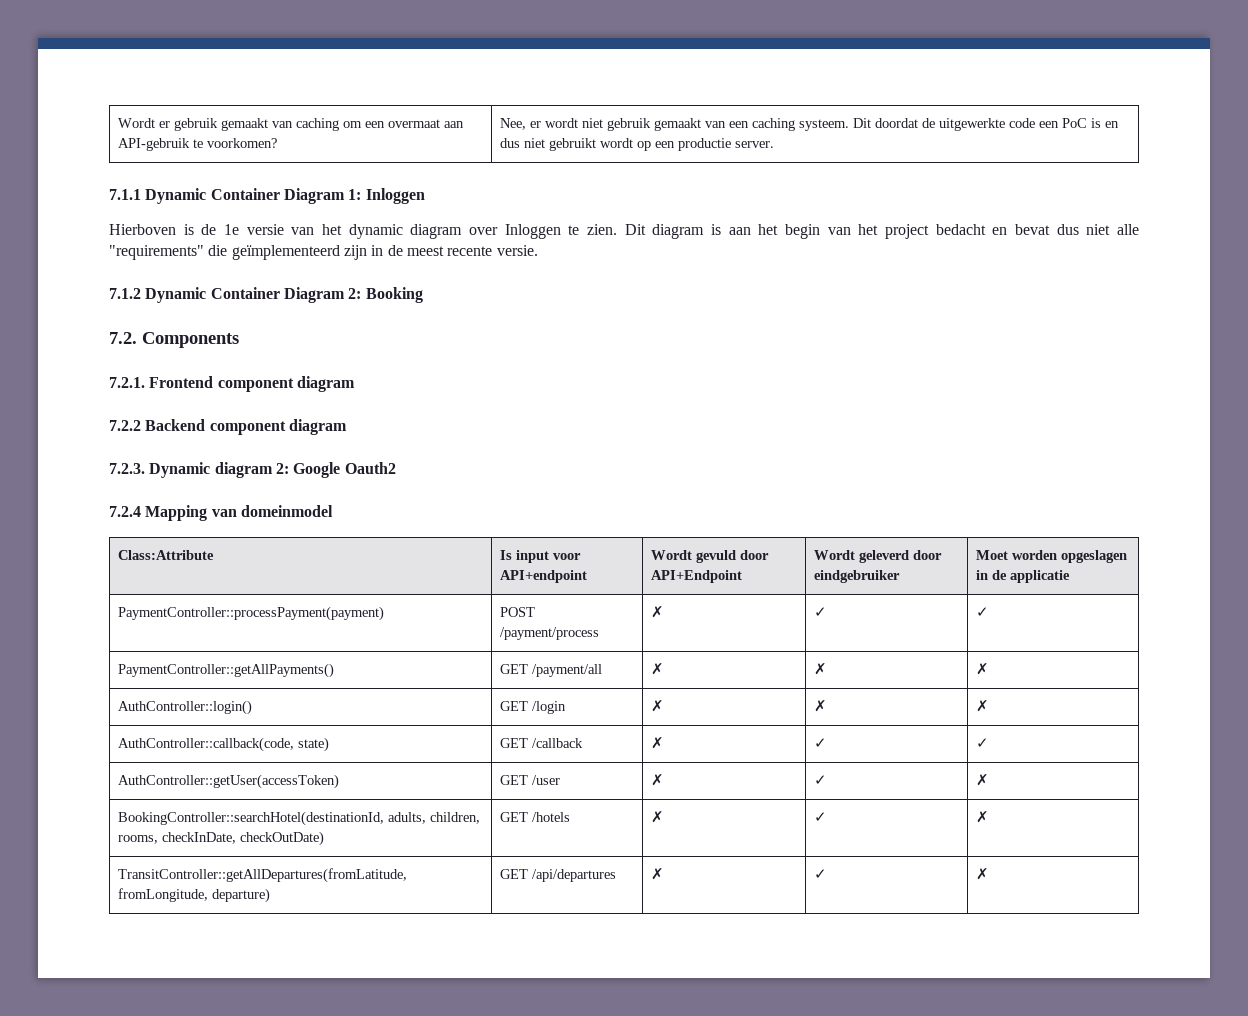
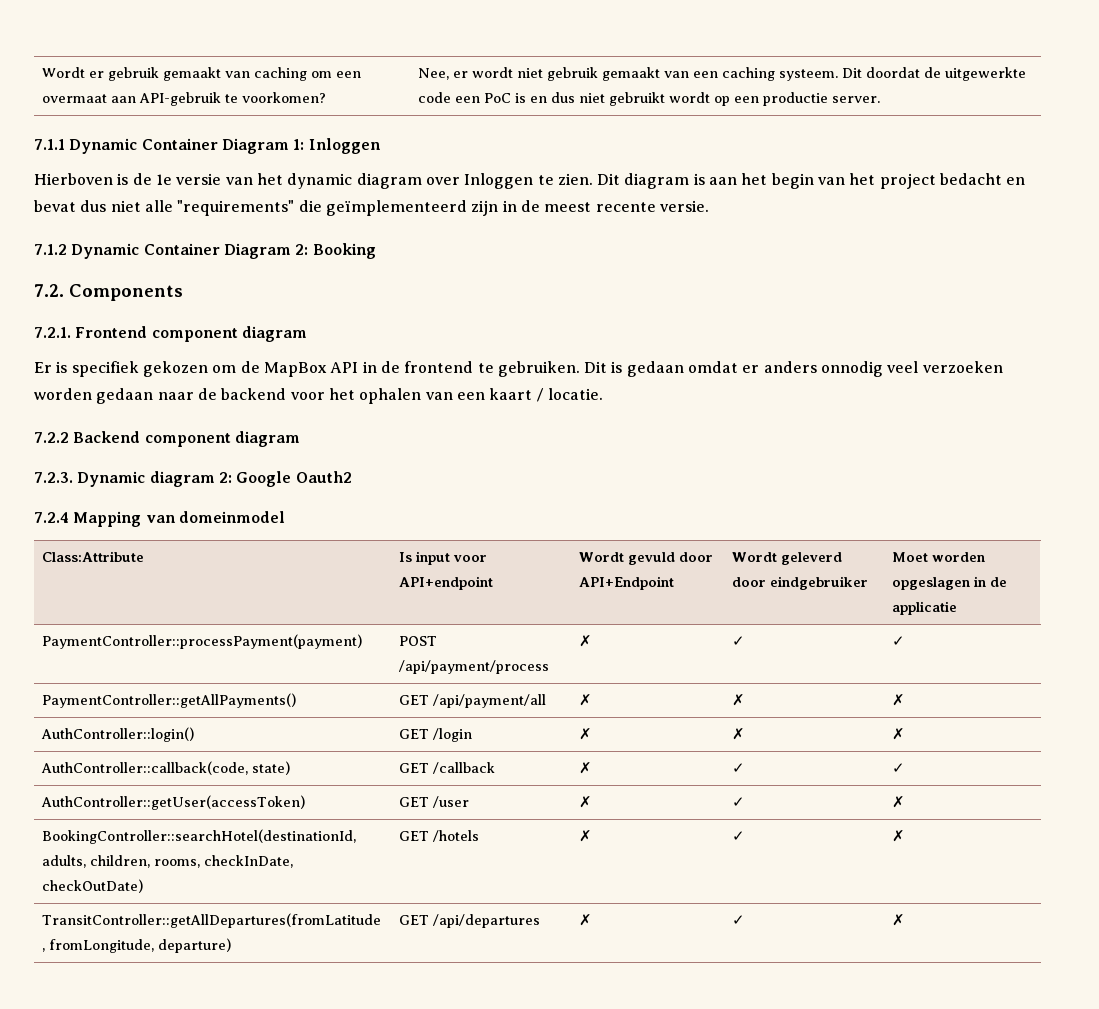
+ Er is specifiek gekozen om de MapBox API in de frontend te gebruiken. Dit is gedaan omdat er anders onnodig veel verzoeken worden gedaan naar de backend voor het ophalen van een kaart / locatie.
- PaymentController::processPayment(payment) | POST /payment/process | ✗ | ✓ | ✓
+ PaymentController::processPayment(payment) | POST /api/payment/process | ✗ | ✓ | ✓
- PaymentController::getAllPayments() | GET /payment/all | ✗ | ✗ | ✗
+ PaymentController::getAllPayments() | GET /api/payment/all | ✗ | ✗ | ✗

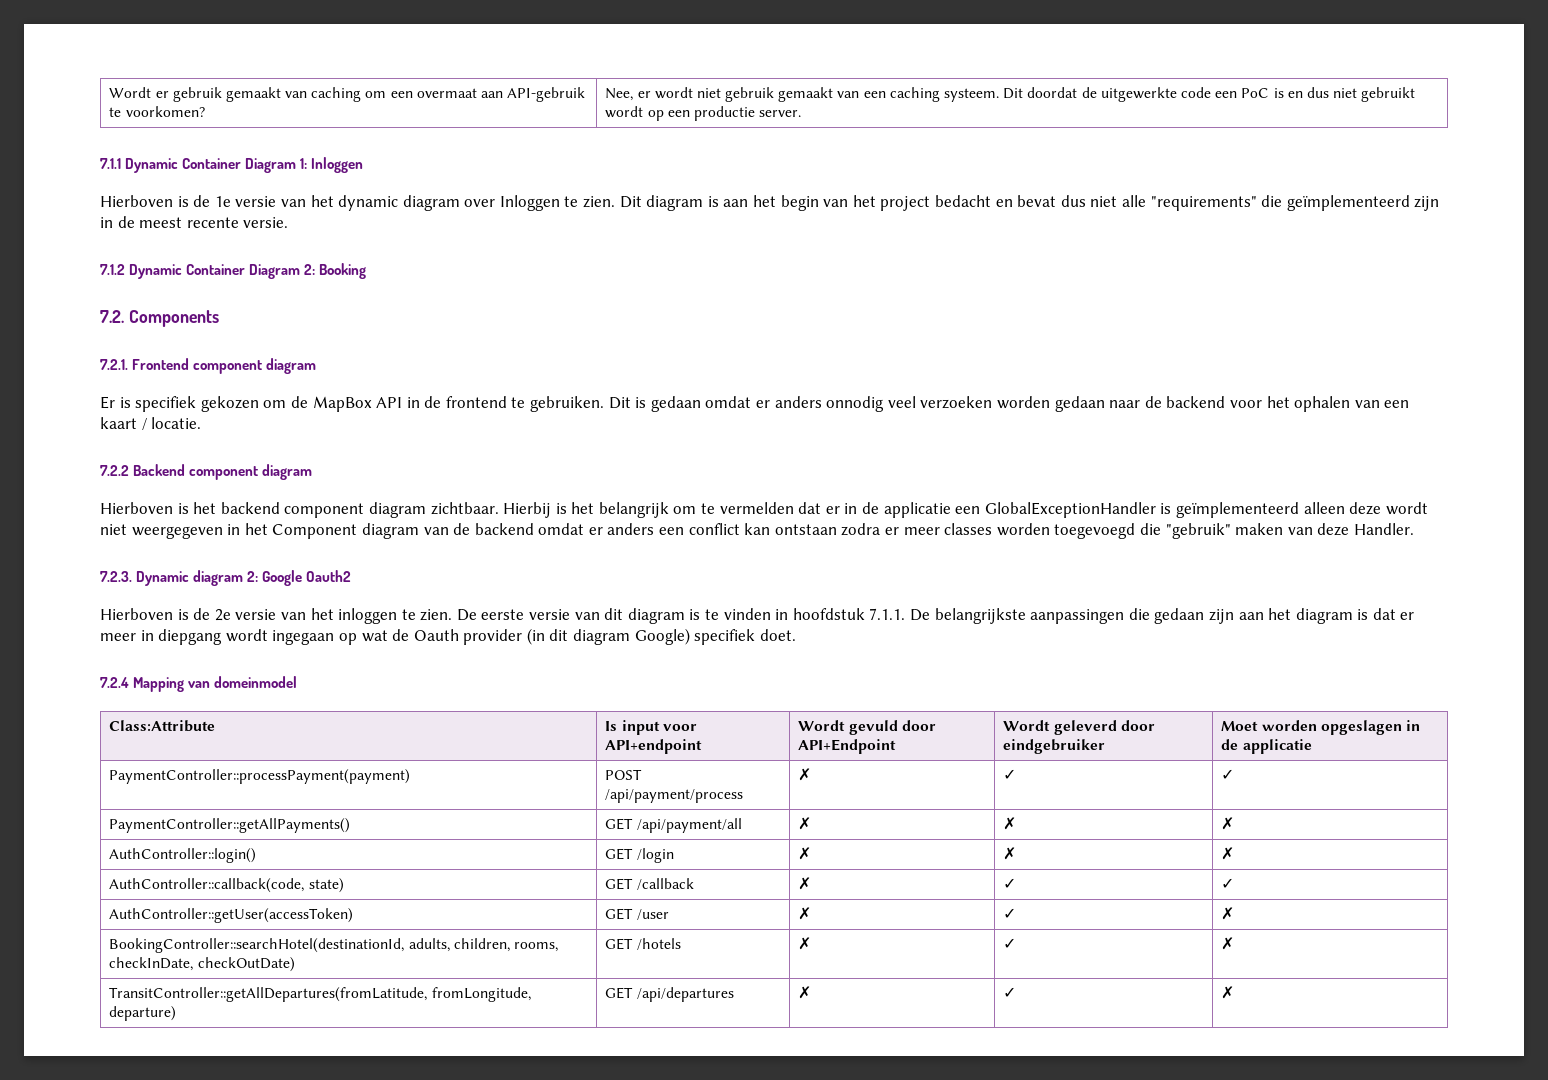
+ Hierboven is het backend component diagram zichtbaar. Hierbij is het belangrijk om te vermelden dat er in de applicatie een GlobalExceptionHandler is geïmplementeerd alleen deze wordt niet weergegeven in het Component diagram van de backend omdat er anders een conflict kan ontstaan zodra er meer classes worden toegevoegd die "gebruik" maken van deze Handler.
+ Hierboven is de 2e versie van het inloggen te zien. De eerste versie van dit diagram is te vinden in hoofdstuk 7.1.1. De belangrijkste aanpassingen die gedaan zijn aan het diagram is dat er meer in diepgang wordt ingegaan op wat de Oauth provider (in dit diagram Google) specifiek doet.

